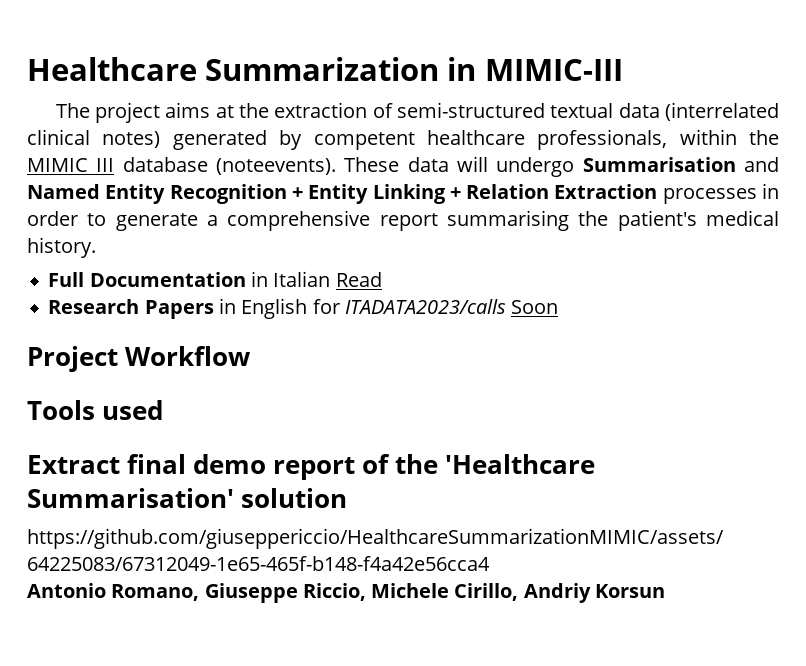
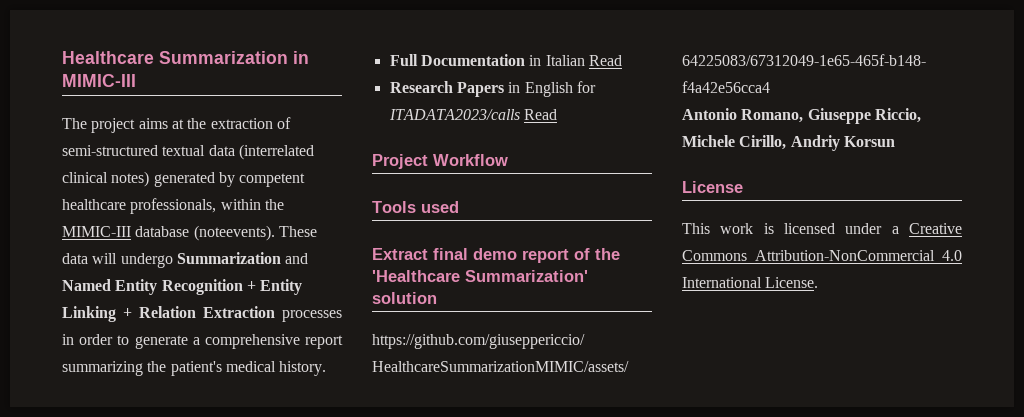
- The project aims at the extraction of semi-structured textual data (interrelated clinical notes) generated by competent healthcare professionals, within the MIMIC III database (noteevents).
+ The project aims at the extraction of semi-structured textual data (interrelated clinical notes) generated by competent healthcare professionals, within the MIMIC-III database (noteevents).
- These data will undergo Summarisation and Named Entity Recognition + Entity Linking + Relation Extraction processes in order to generate a comprehensive report summarising the patient's medical history.
+ These data will undergo Summarization and Named Entity Recognition + Entity Linking + Relation Extraction processes in order to generate a comprehensive report summarizing the patient's medical history.
- Research Papers in English for ITADATA2023/calls Soon
+ Research Papers in English for ITADATA2023/calls Read
- Extract final demo report of the 'Healthcare Summarisation' solution
+ Extract final demo report of the 'Healthcare Summarization' solution
+ License
+ This work is licensed under a Creative Commons Attribution-NonCommercial 4.0 International License.

